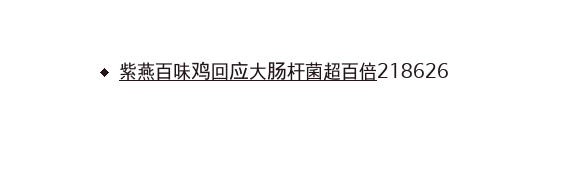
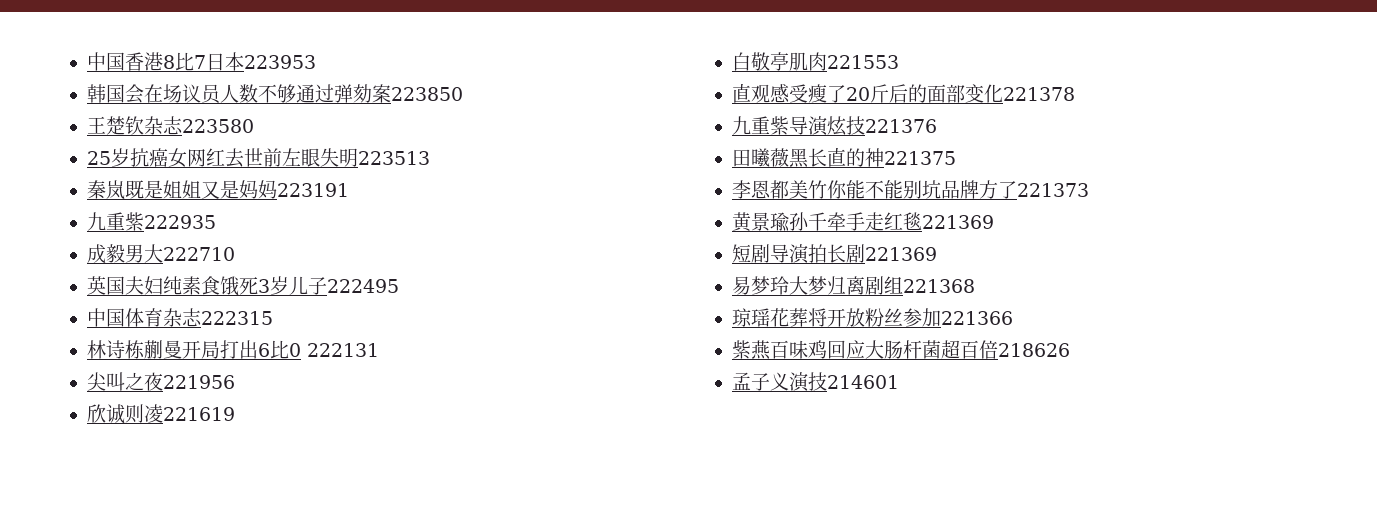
+ 中国香港8比7日本223953
+ 韩国会在场议员人数不够通过弹劾案223850
+ 王楚钦杂志223580
+ 25岁抗癌女网红去世前左眼失明223513
+ 秦岚既是姐姐又是妈妈223191
+ 九重紫222935
+ 成毅男大222710
+ 英国夫妇纯素食饿死3岁儿子222495
+ 中国体育杂志222315
+ 林诗栋蒯曼开局打出6比0 222131
+ 尖叫之夜221956
+ 欣诚则凌221619
+ 白敬亭肌肉221553
+ 直观感受瘦了20斤后的面部变化221378
+ 九重紫导演炫技221376
+ 田曦薇黑长直的神221375
+ 李恩都美竹你能不能别坑品牌方了221373
+ 黄景瑜孙千牵手走红毯221369
+ 短剧导演拍长剧221369
+ 易梦玲大梦归离剧组221368
+ 琼瑶花葬将开放粉丝参加221366
+ 孟子义演技214601

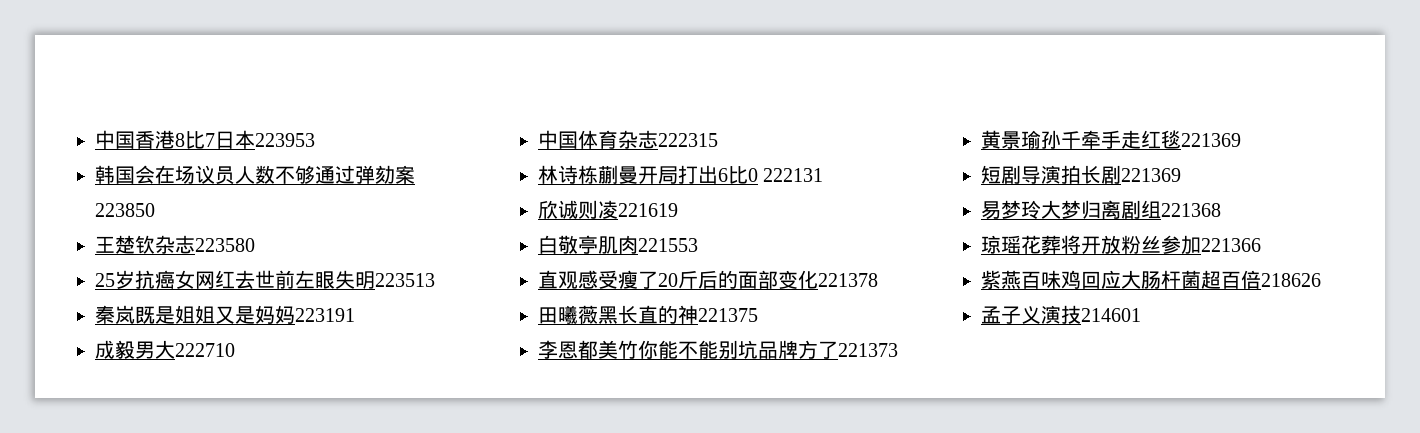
- 九重紫222935
- 英国夫妇纯素食饿死3岁儿子222495
- 尖叫之夜221956
- 九重紫导演炫技221376

